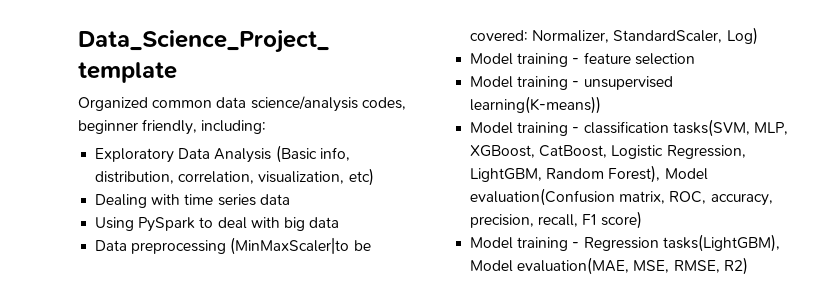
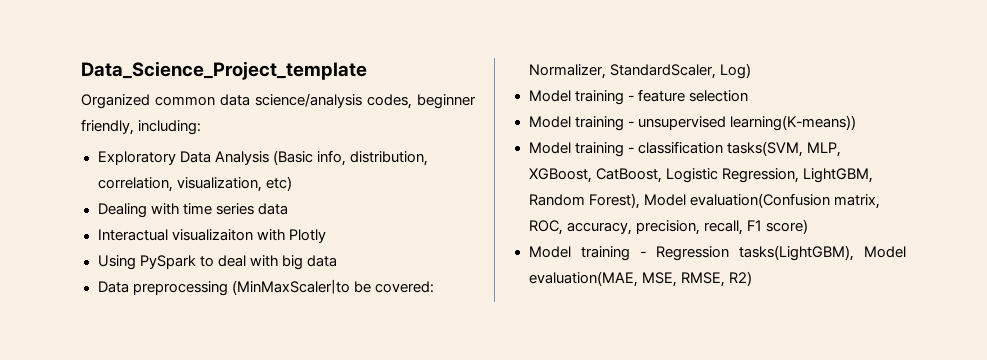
+ Interactual visualizaiton with Plotly

